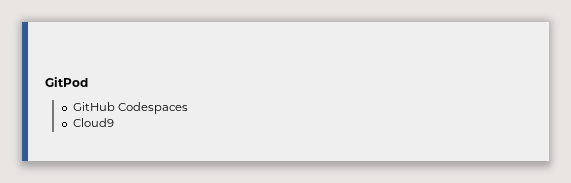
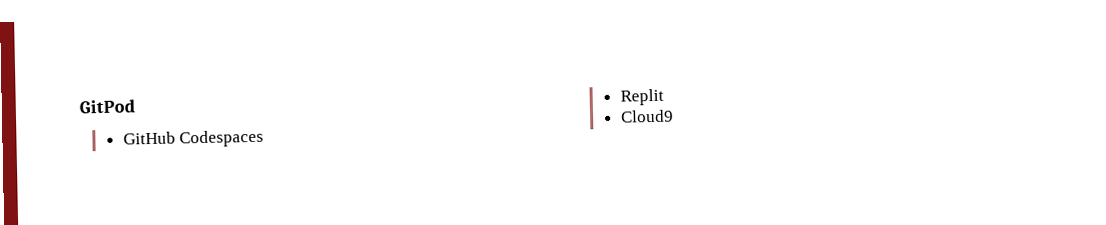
+ Replit

